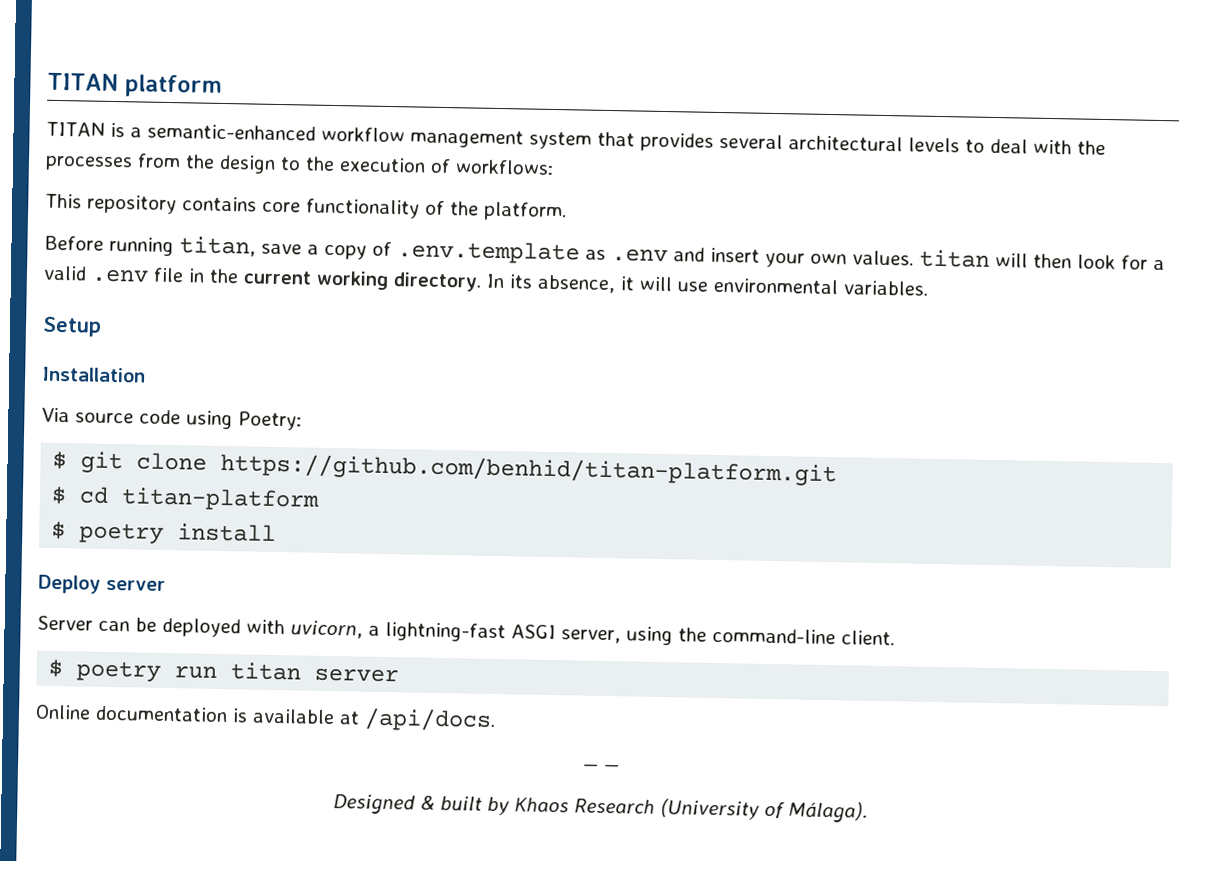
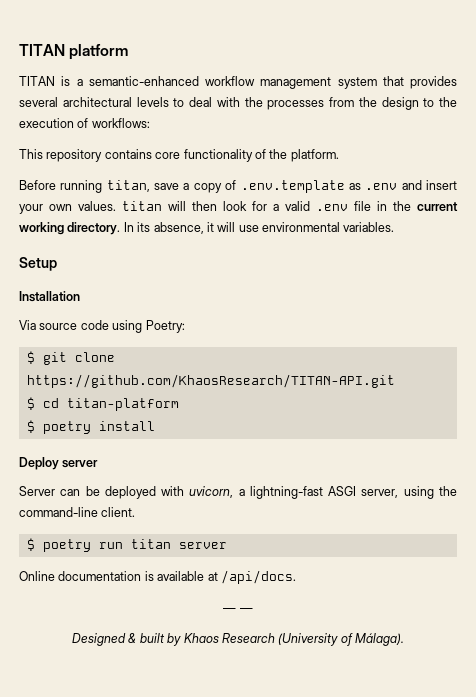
- $ git clone https://github.com/benhid/titan-platform.git
+ $ git clone https://github.com/KhaosResearch/TITAN-API.git

